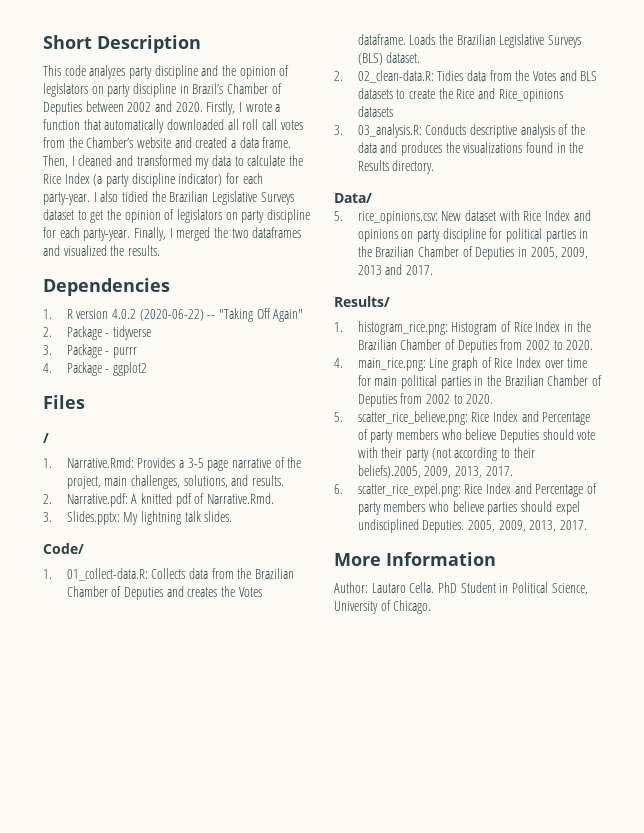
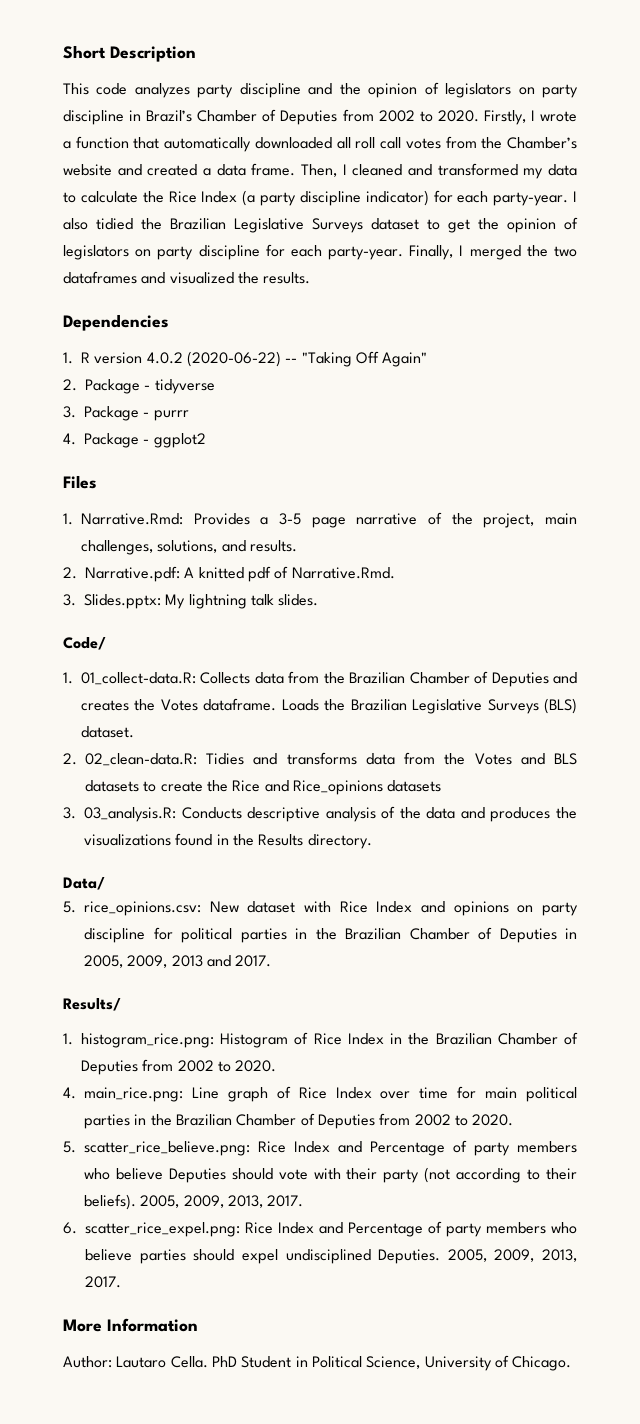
- This code analyzes party discipline and the opinion of legislators on party discipline in Brazil’s Chamber of Deputies between 2002 and 2020.
+ This code analyzes party discipline and the opinion of legislators on party discipline in Brazil’s Chamber of Deputies from 2002 to 2020.
- /
- 2. 02_clean-data.R: Tidies data from the Votes and BLS datasets to create the Rice and Rice_opinions datasets
+ 2. 02_clean-data.R: Tidies and transforms data from the Votes and BLS datasets to create the Rice and Rice_opinions datasets
- 5. scatter_rice_believe.png: Rice Index and Percentage of party members who believe Deputies should vote with their party (not according to their beliefs).2005, 2009, 2013, 2017.
+ 5. scatter_rice_believe.png: Rice Index and Percentage of party members who believe Deputies should vote with their party (not according to their beliefs). 2005, 2009, 2013, 2017.

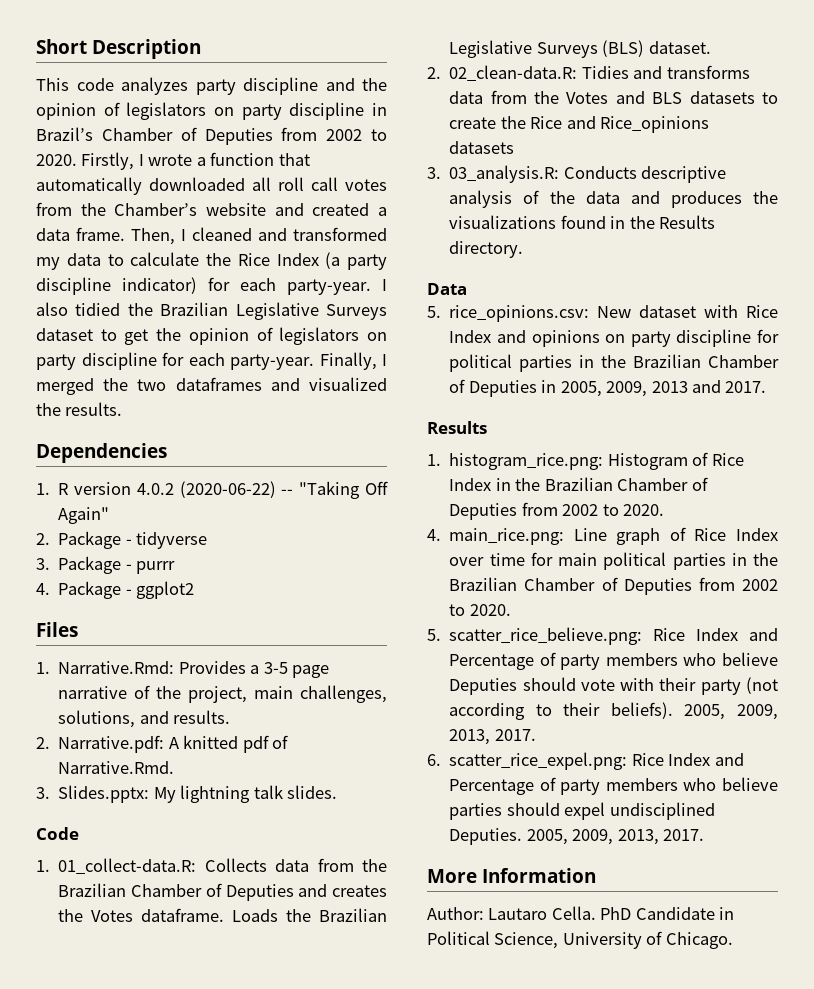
- Code/
+ Code
- Data/
+ Data
  5. rice_opinions.csv: New dataset with Rice Index and opinions on party discipline for political parties in the Brazilian Chamber of Deputies in 2005, 2009, 2013 and 2017.
- Results/
+ Results
- PhD Student in Political Science, University of Chicago.
+ PhD Candidate in Political Science, University of Chicago.

